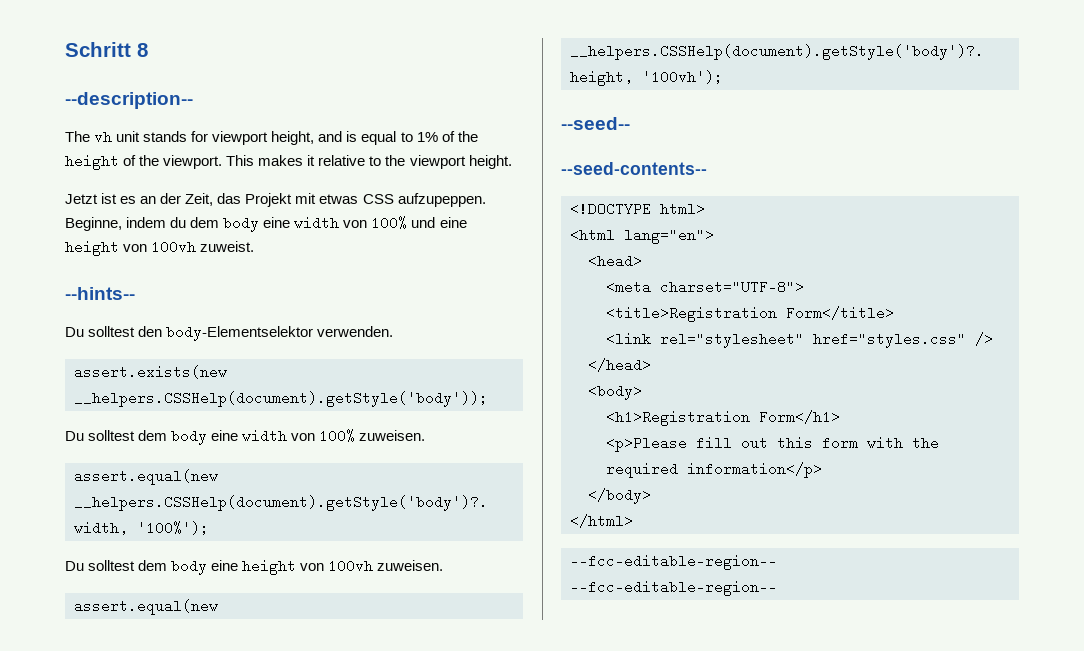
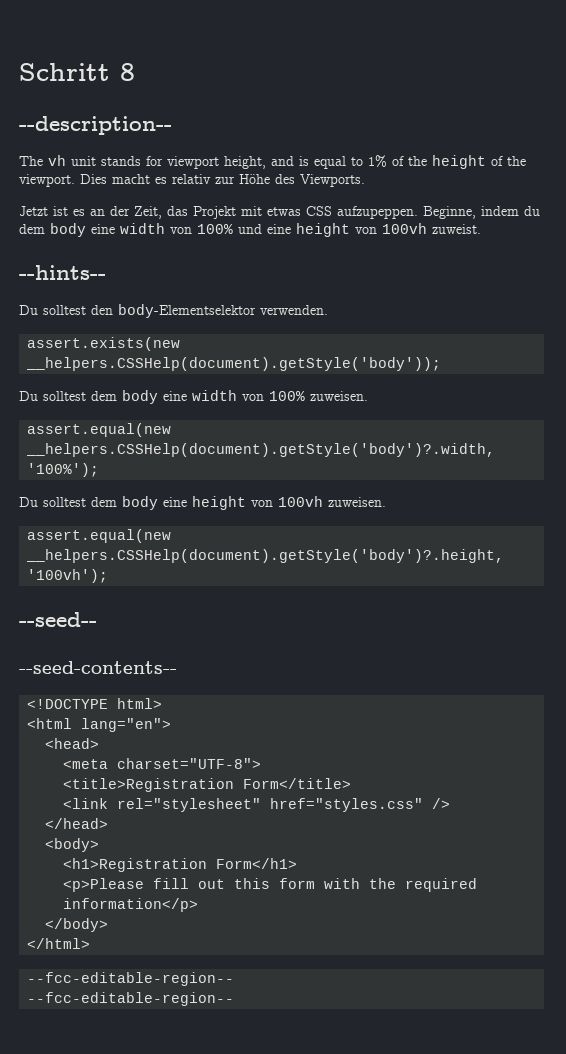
- This makes it relative to the viewport height.
+ Dies macht es relativ zur Höhe des Viewports.

